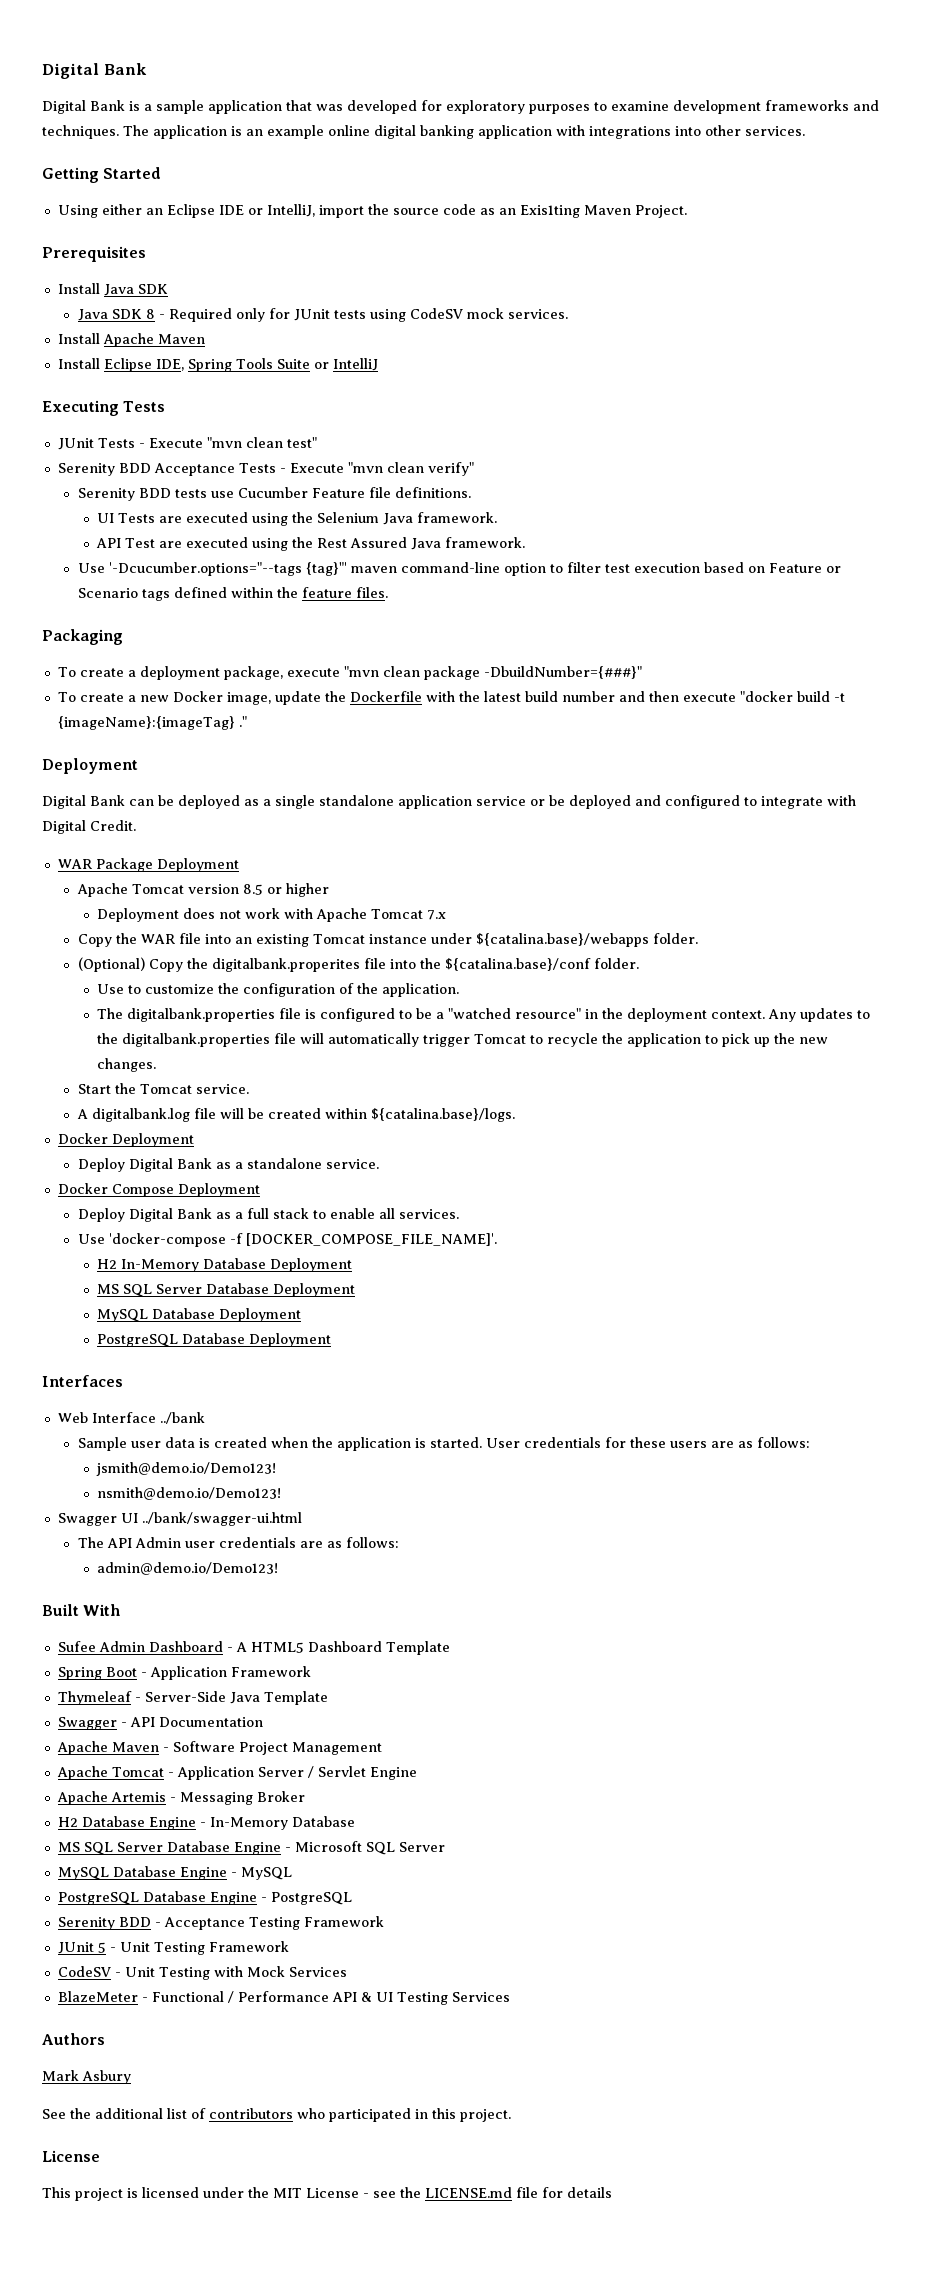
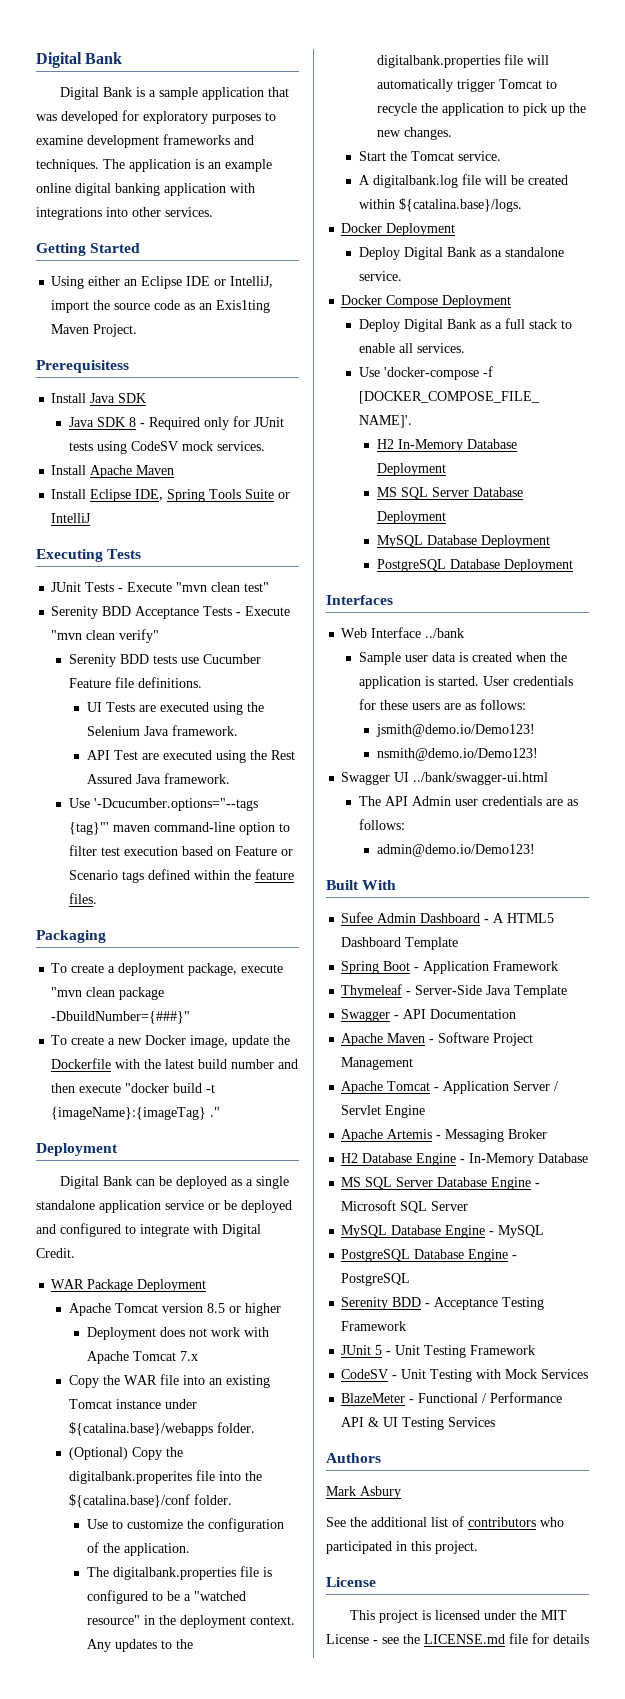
- Prerequisites
+ Prerequisitess

